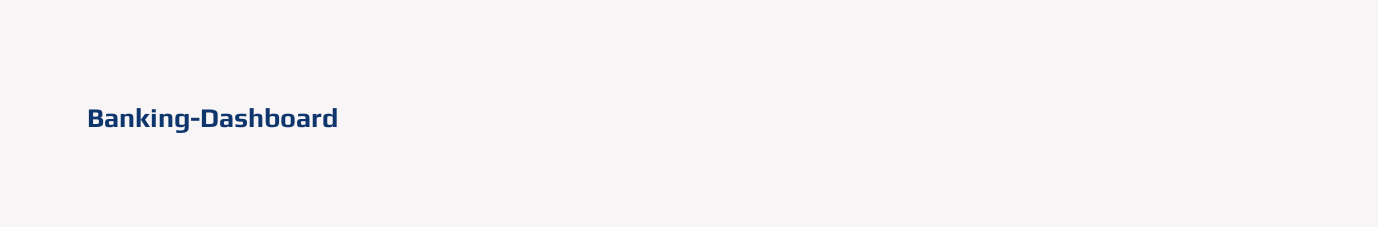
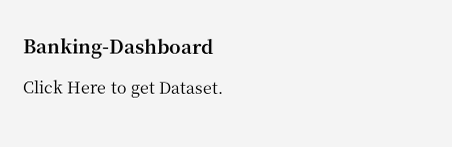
+ Click Here to get Dataset.

